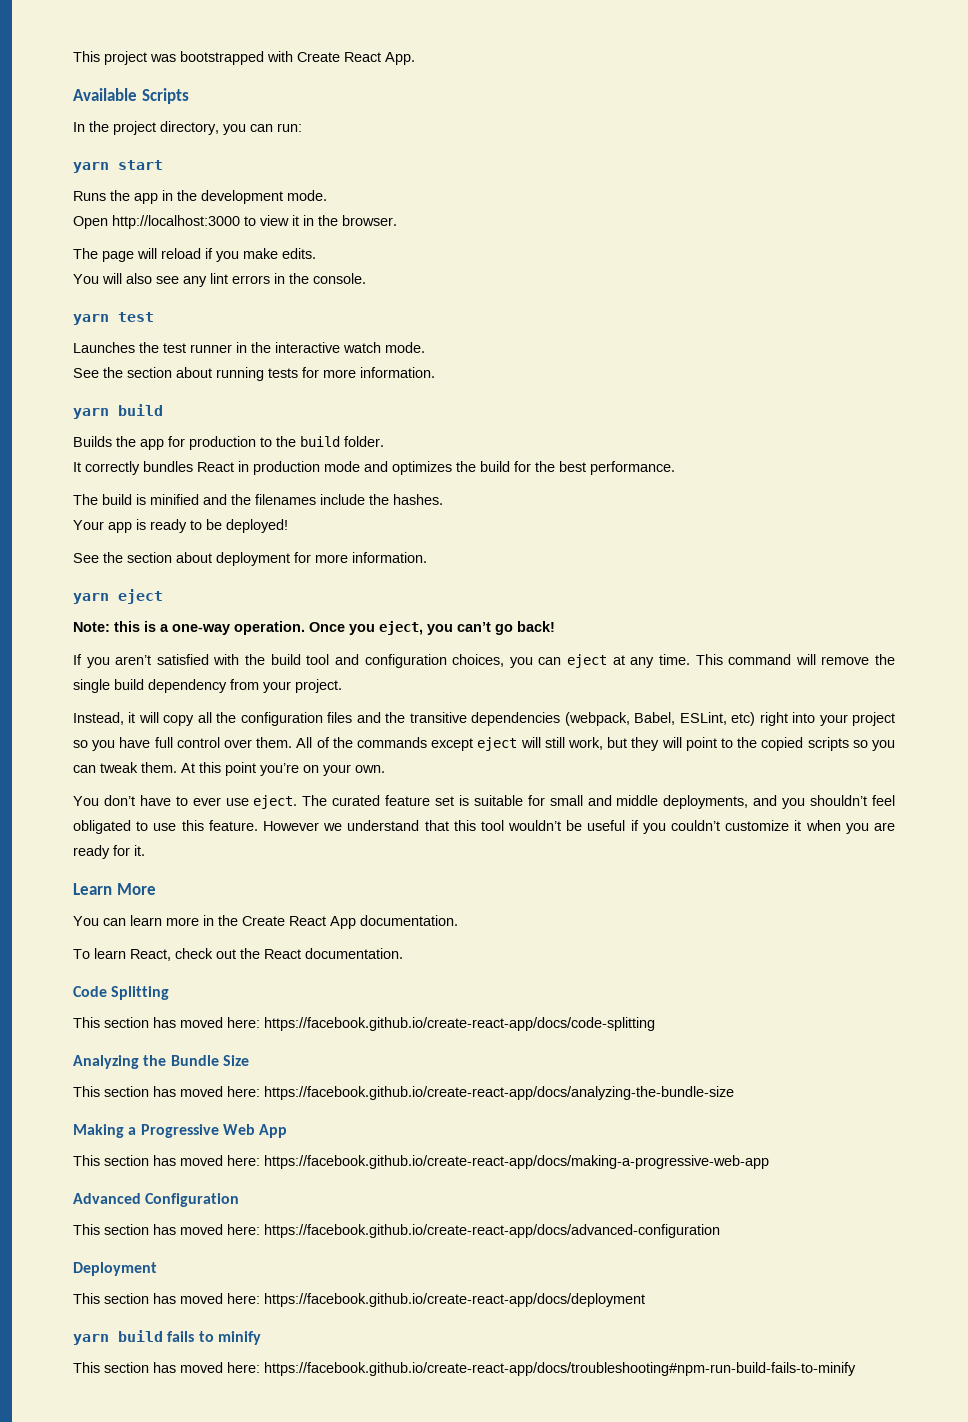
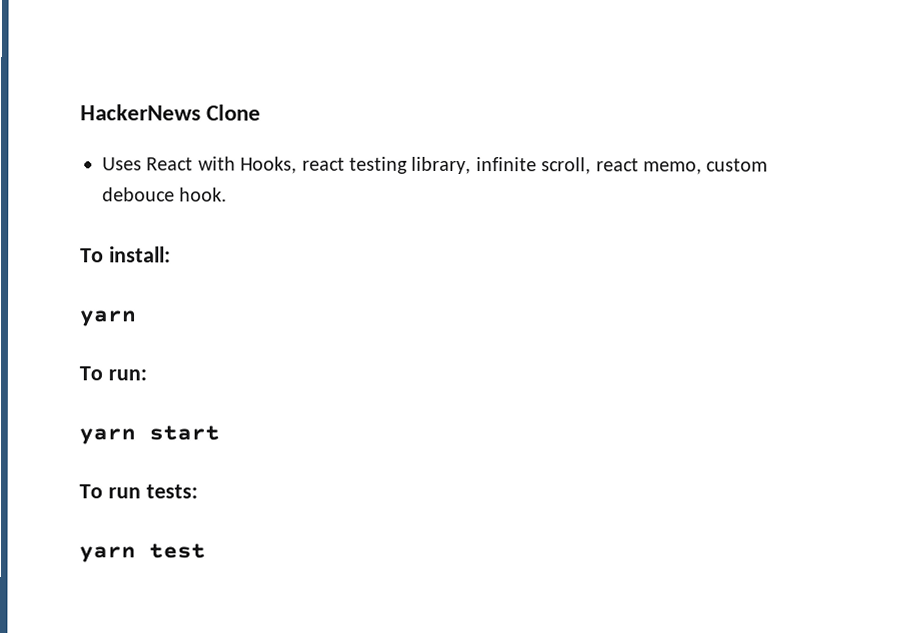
- This project was bootstrapped with Create React App.
- Available Scripts
- In the project directory, you can run:
+ HackerNews Clone
+ Uses React with Hooks, react testing library, infinite scroll, react memo, custom debouce hook.
+ To install:
+ yarn
+ To run:
  yarn start
- Runs the app in the development mode.
- Open http://localhost:3000 to view it in the browser.
- The page will reload if you make edits.
- You will also see any lint errors in the console.
+ To run tests:
  yarn test
- Launches the test runner in the interactive watch mode.
- See the section about running tests for more information.
- yarn build
- Builds the app for production to the build folder.
- It correctly bundles React in production mode and optimizes the build for the best performance.
- The build is minified and the filenames include the hashes.
- Your app is ready to be deployed!
- See the section about deployment for more information.
- yarn eject
- Note: this is a one-way operation. Once you eject, you can’t go back!
- If you aren’t satisfied with the build tool and configuration choices, you can eject at any time. This command will remove the single build dependency from your project.
- Instead, it will copy all the configuration files and the transitive dependencies (webpack, Babel, ESLint, etc) right into your project so you have full control over them. All of the commands except eject will still work, but they will point to the copied scripts so you can tweak them. At this point you’re on your own.
- You don’t have to ever use eject. The curated feature set is suitable for small and middle deployments, and you shouldn’t feel obligated to use this feature. However we understand that this tool wouldn’t be useful if you couldn’t customize it when you are ready for it.
- Learn More
- You can learn more in the Create React App documentation.
- To learn React, check out the React documentation.
- Code Splitting
- This section has moved here: https://facebook.github.io/create-react-app/docs/code-splitting
- Analyzing the Bundle Size
- This section has moved here: https://facebook.github.io/create-react-app/docs/analyzing-the-bundle-size
- Making a Progressive Web App
- This section has moved here: https://facebook.github.io/create-react-app/docs/making-a-progressive-web-app
- Advanced Configuration
- This section has moved here: https://facebook.github.io/create-react-app/docs/advanced-configuration
- Deployment
- This section has moved here: https://facebook.github.io/create-react-app/docs/deployment
- yarn build fails to minify
- This section has moved here: https://facebook.github.io/create-react-app/docs/troubleshooting#npm-run-build-fails-to-minify

